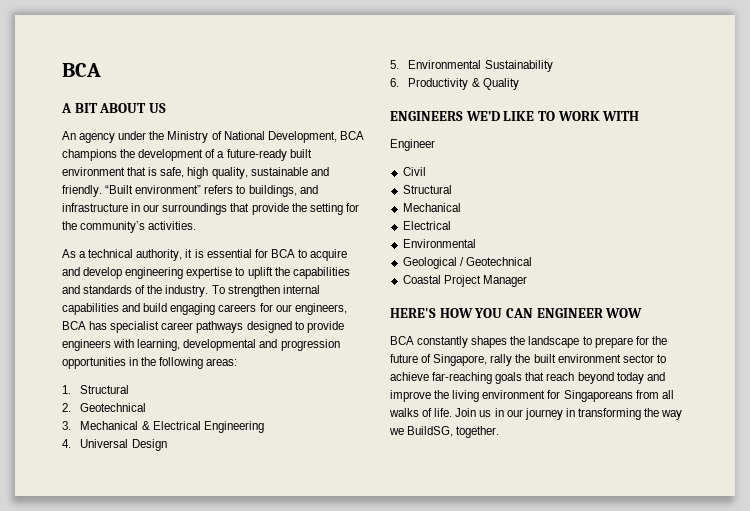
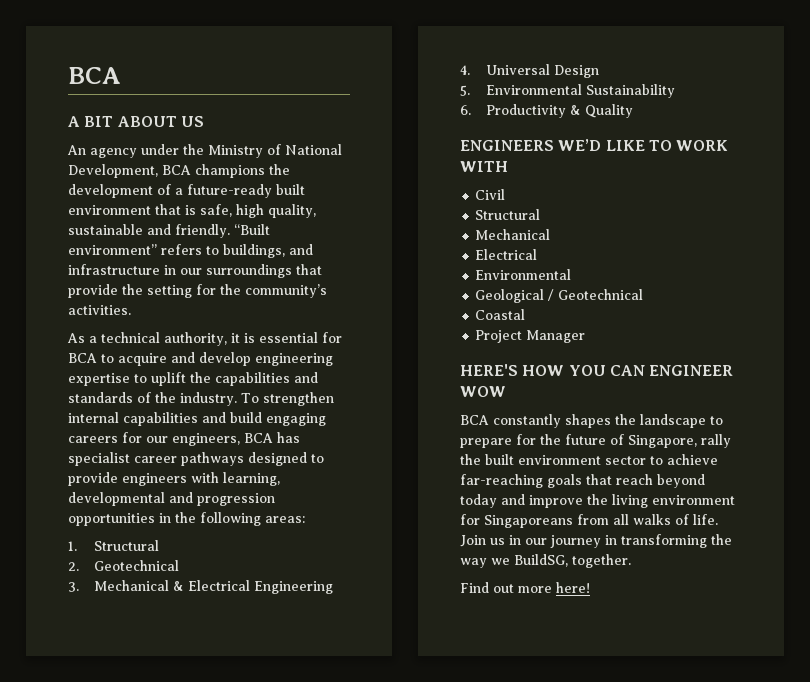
- Engineer
- Coastal Project Manager
+ Coastal
+ Project Manager
+ Find out more here!

